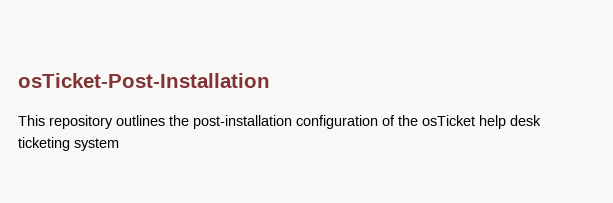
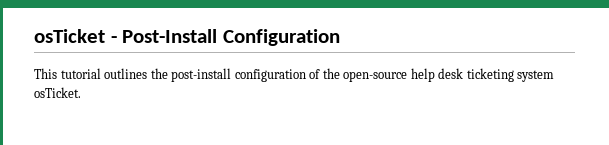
- osTicket-Post-Installation
+ osTicket - Post-Install Configuration
- This repository outlines the post-installation configuration of the osTicket help desk ticketing system
+ This tutorial outlines the post-install configuration of the open-source help desk ticketing system osTicket.

